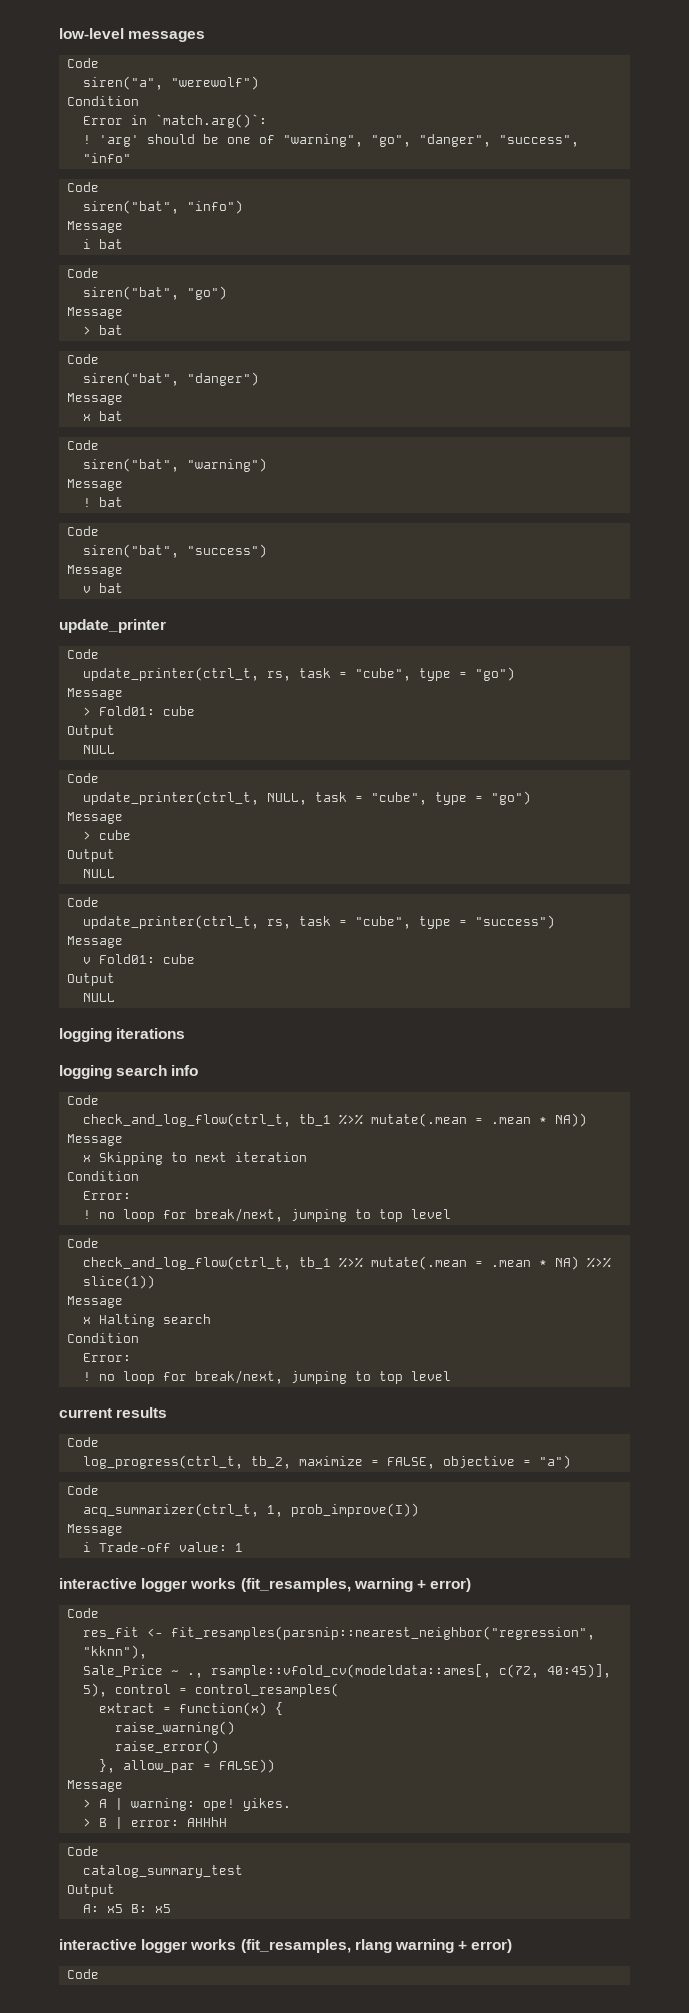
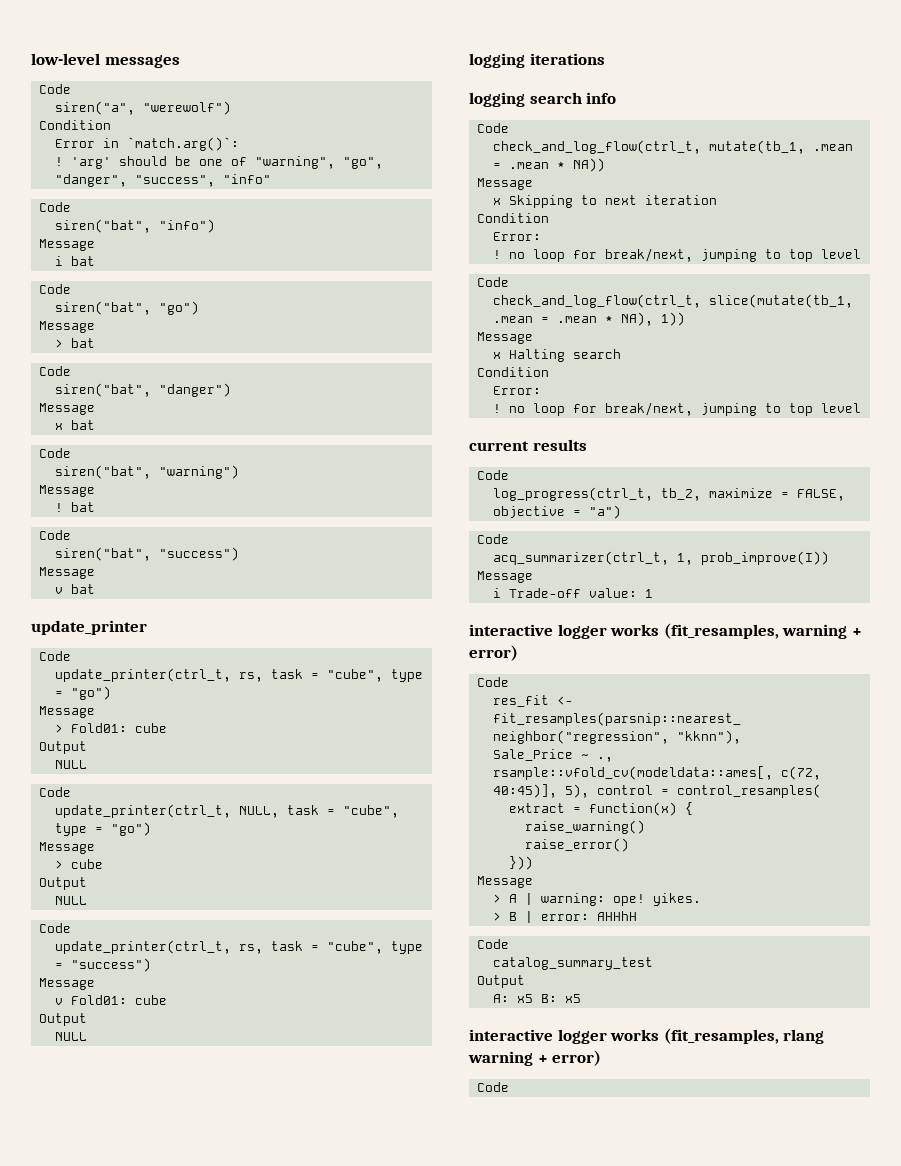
- check_and_log_flow(ctrl_t, tb_1 %>% mutate(.mean = .mean * NA))
+ check_and_log_flow(ctrl_t, mutate(tb_1, .mean = .mean * NA))
- check_and_log_flow(ctrl_t, tb_1 %>% mutate(.mean = .mean * NA) %>% slice(1))
+ check_and_log_flow(ctrl_t, slice(mutate(tb_1, .mean = .mean * NA), 1))
- }, allow_par = FALSE))
+ }))

